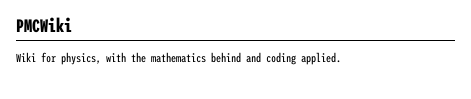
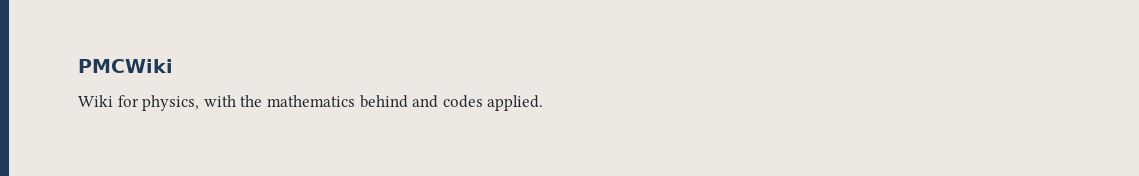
- Wiki for physics, with the mathematics behind and coding applied.
+ Wiki for physics, with the mathematics behind and codes applied.

